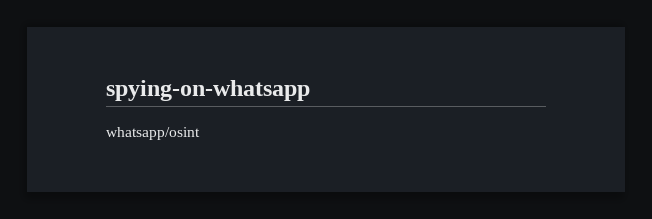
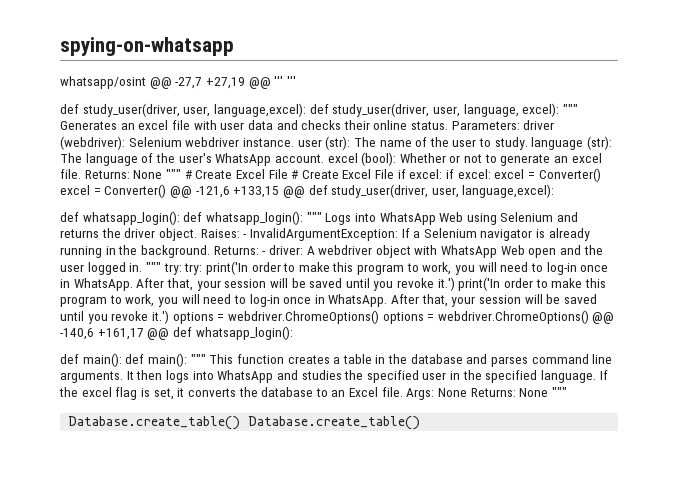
- whatsapp/osint
+ whatsapp/osint @@ -27,7 +27,19 @@ ''' '''
+ def study_user(driver, user, language,excel): def study_user(driver, user, language, excel): """ Generates an excel file with user data and checks their online status. Parameters: driver (webdriver): Selenium webdriver instance. user (str): The name of the user to study. language (str): The language of the user's WhatsApp account. excel (bool): Whether or not to generate an excel file. Returns: None """ # Create Excel File # Create Excel File if excel: if excel: excel = Converter() excel = Converter() @@ -121,6 +133,15 @@ def study_user(driver, user, language,excel):
+ def whatsapp_login(): def whatsapp_login(): """ Logs into WhatsApp Web using Selenium and returns the driver object. Raises: - InvalidArgumentException: If a Selenium navigator is already running in the background. Returns: - driver: A webdriver object with WhatsApp Web open and the user logged in. """ try: try: print('In order to make this program to work, you will need to log-in once in WhatsApp. After that, your session will be saved until you revoke it.') print('In order to make this program to work, you will need to log-in once in WhatsApp. After that, your session will be saved until you revoke it.') options = webdriver.ChromeOptions() options = webdriver.ChromeOptions() @@ -140,6 +161,17 @@ def whatsapp_login():
+ def main(): def main(): """ This function creates a table in the database and parses command line arguments. It then logs into WhatsApp and studies the specified user in the specified language. If the excel flag is set, it converts the database to an Excel file. Args: None Returns: None """
+ Database.create_table() Database.create_table()

